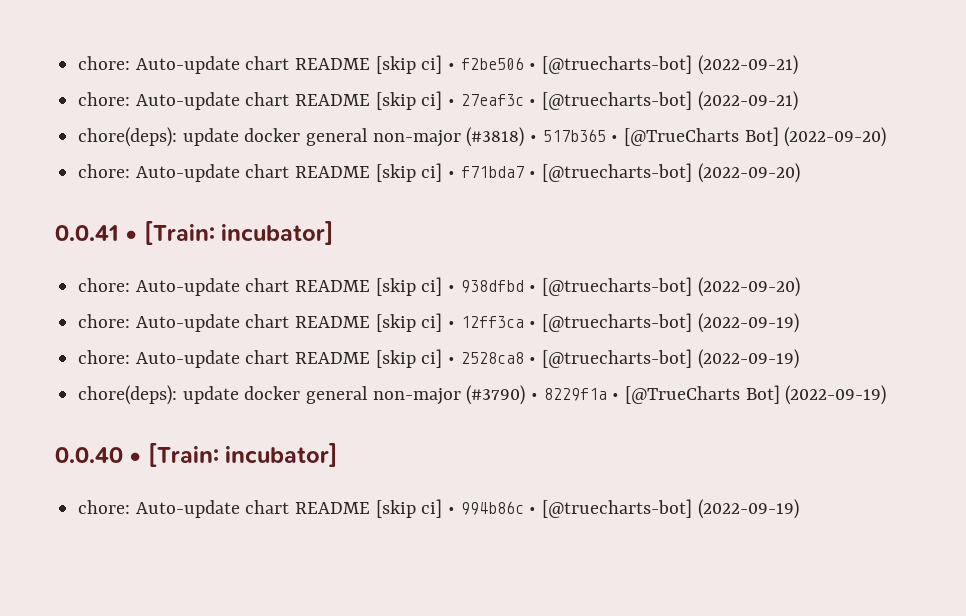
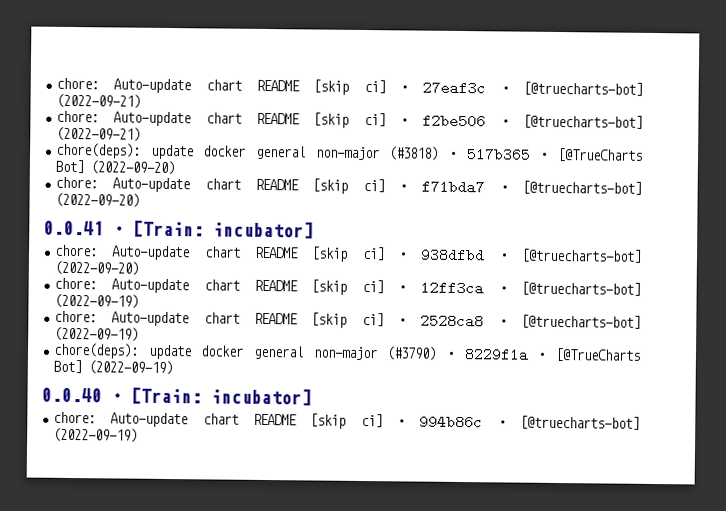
- chore: Auto-update chart README [skip ci] • f2be506 • [@truecharts-bot] (2022-09-21)
+ chore: Auto-update chart README [skip ci] • 27eaf3c • [@truecharts-bot] (2022-09-21)
- chore: Auto-update chart README [skip ci] • 27eaf3c • [@truecharts-bot] (2022-09-21)
+ chore: Auto-update chart README [skip ci] • f2be506 • [@truecharts-bot] (2022-09-21)

